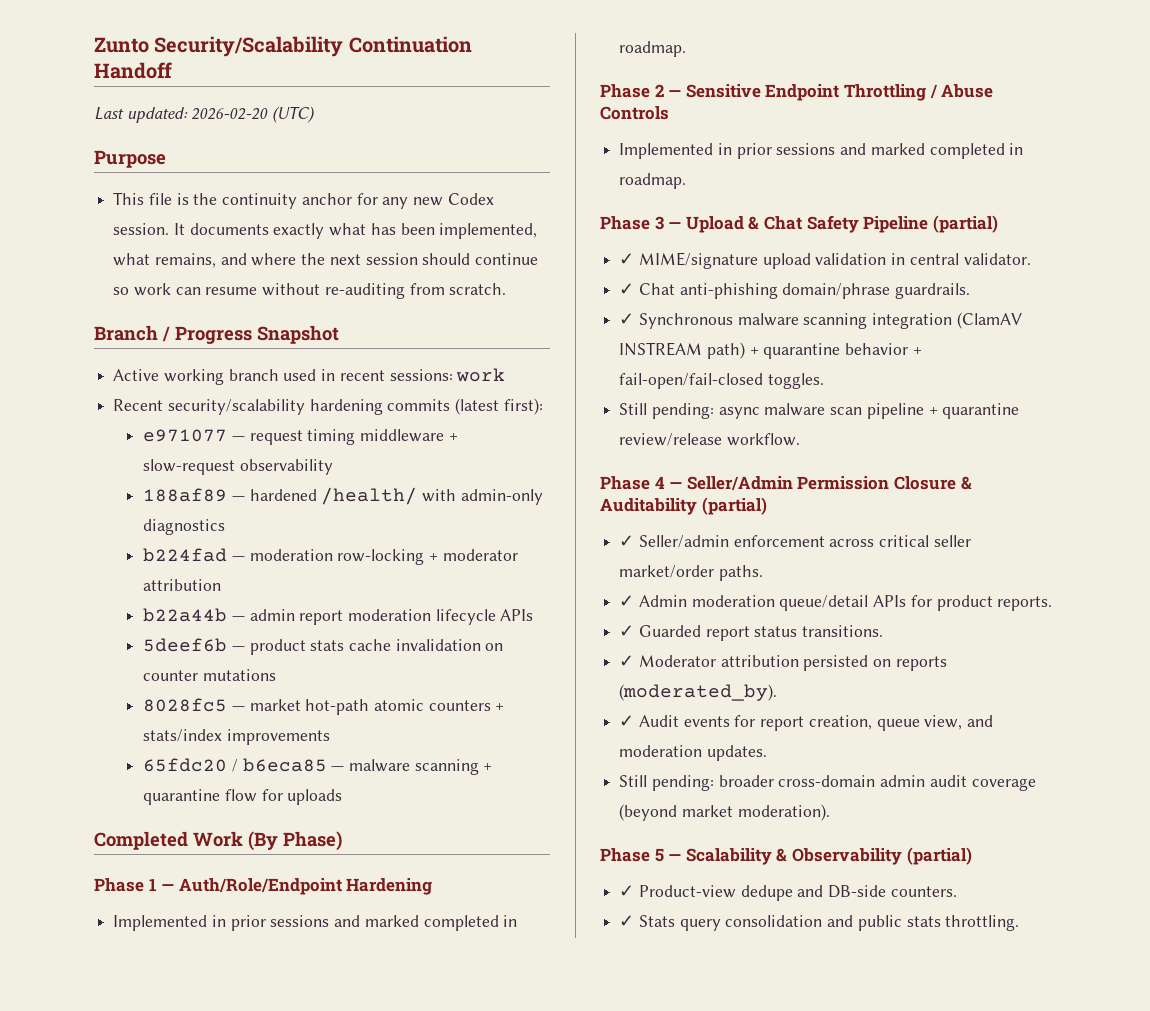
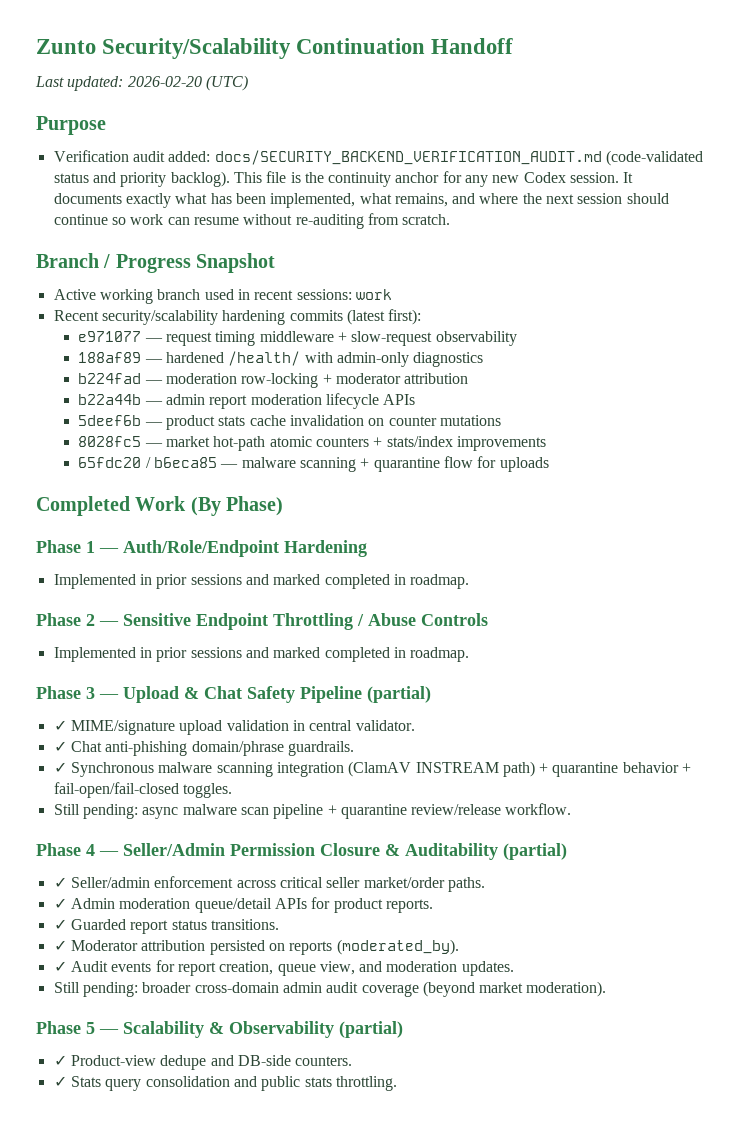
+ Verification audit added: docs/SECURITY_BACKEND_VERIFICATION_AUDIT.md (code-validated status and priority backlog).

